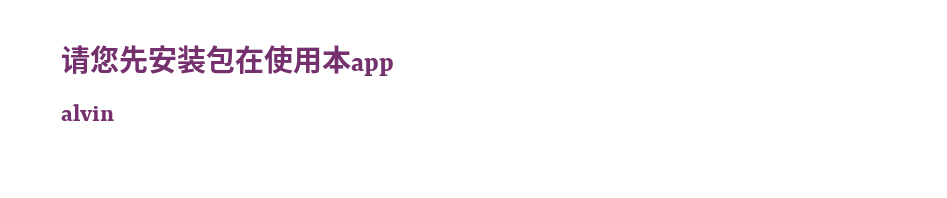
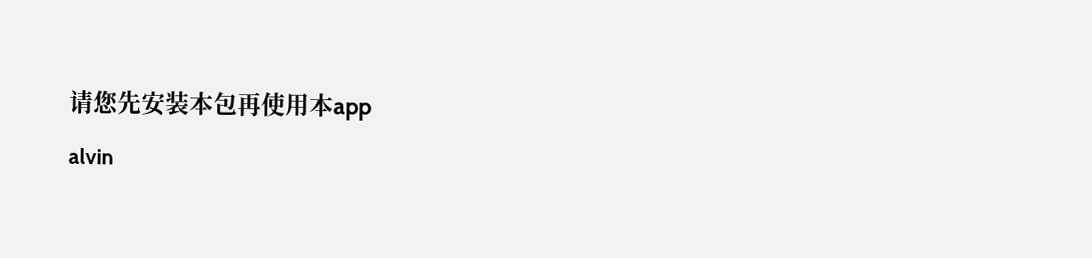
- 请您先安装包在使用本app
+ 请您先安装本包再使用本app

